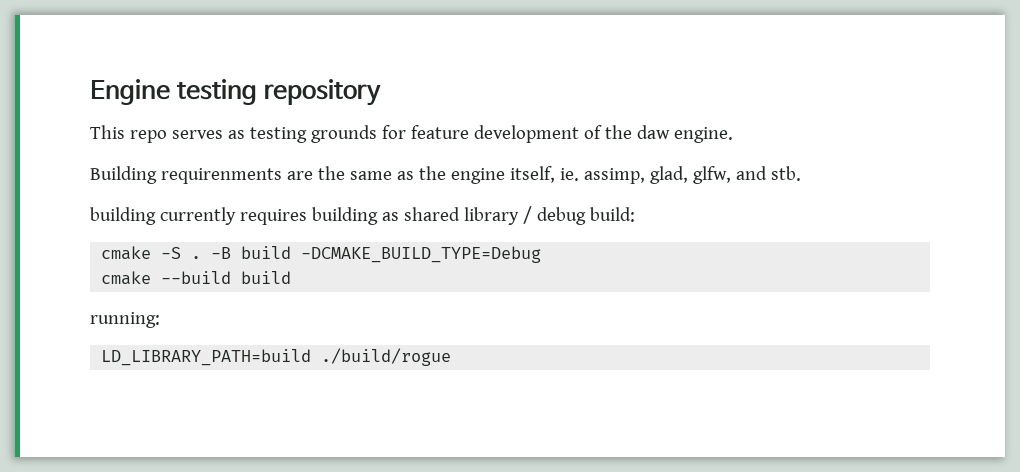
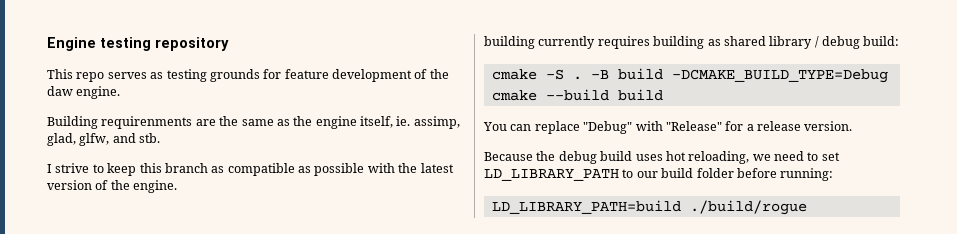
+ I strive to keep this branch as compatible as possible with the latest version of the engine.
- running:
+ You can replace "Debug" with "Release" for a release version.
+ Because the debug build uses hot reloading, we need to set LD_LIBRARY_PATH to our build folder before running:

